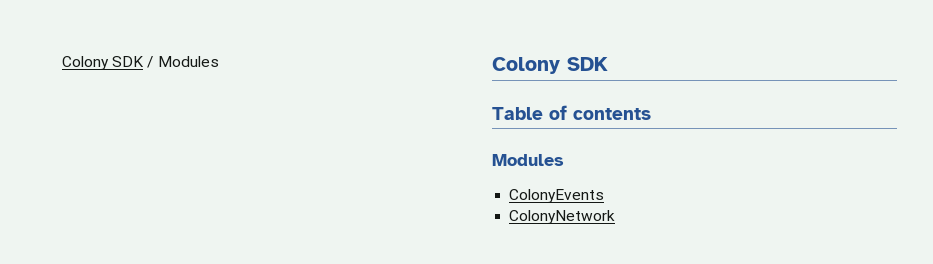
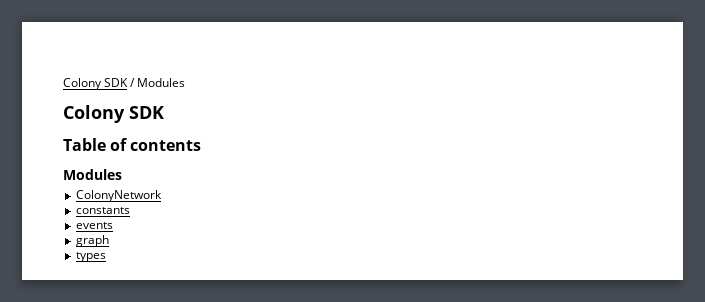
- ColonyEvents
  ColonyNetwork
+ constants
+ events
+ graph
+ types

